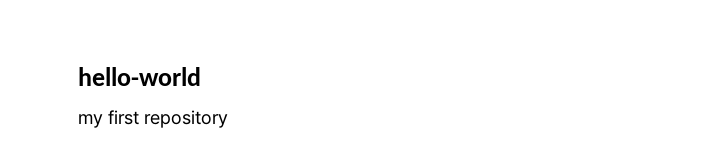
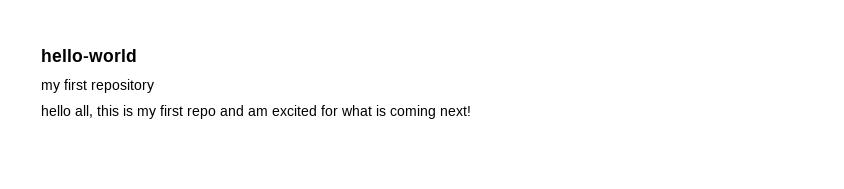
+ hello all, this is my first repo and am excited for what is coming next!

